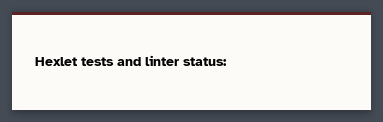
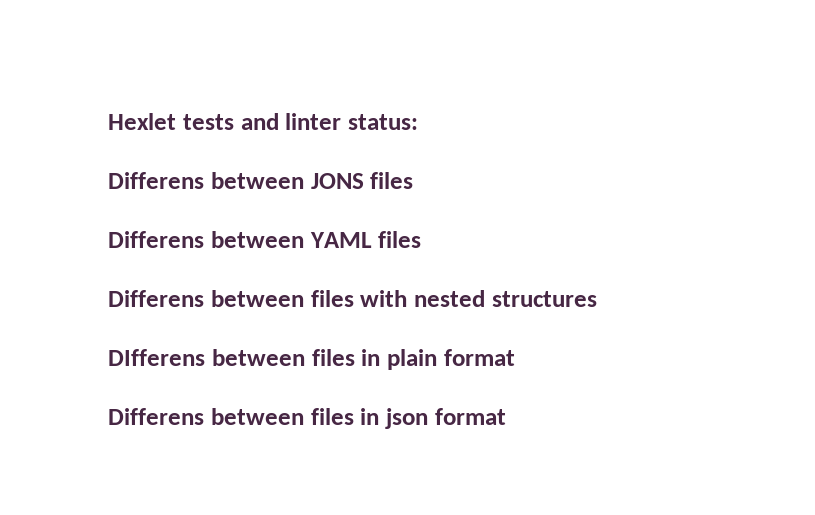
+ Differens between JONS files
+ Differens between YAML files
+ Differens between files with nested structures
+ DIfferens between files in plain format
+ Differens between files in json format

